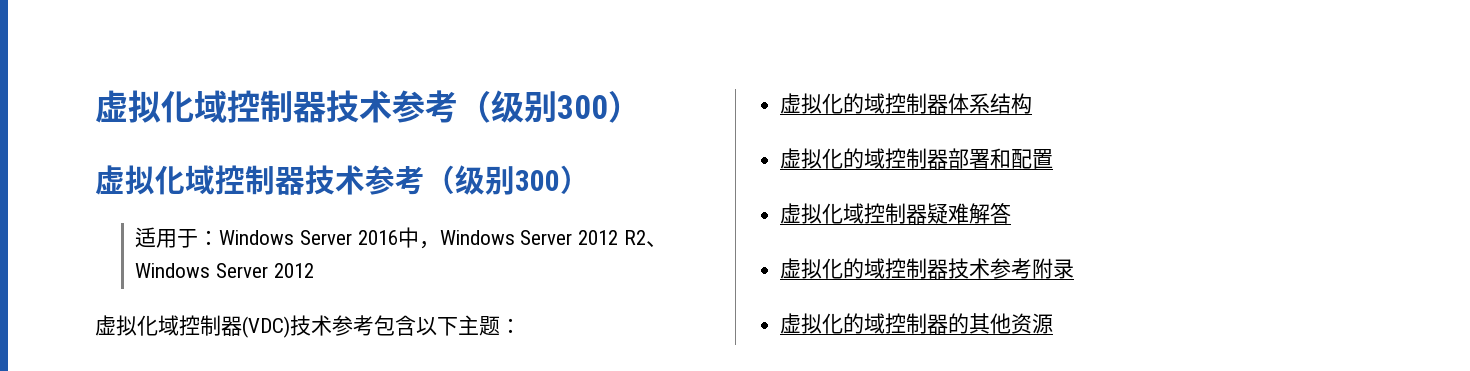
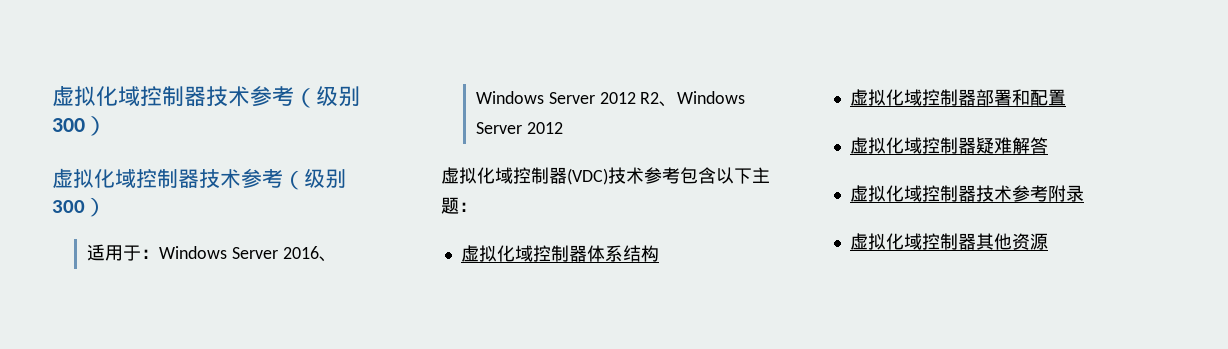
- 适用于：Windows Server 2016中，Windows Server 2012 R2、Windows Server 2012
+ 适用于：Windows Server 2016、Windows Server 2012 R2、Windows Server 2012
- 虚拟化的域控制器体系结构
+ 虚拟化域控制器体系结构
- 虚拟化的域控制器部署和配置
+ 虚拟化域控制器部署和配置
- 虚拟化的域控制器技术参考附录
+ 虚拟化域控制器技术参考附录
- 虚拟化的域控制器的其他资源
+ 虚拟化域控制器其他资源

